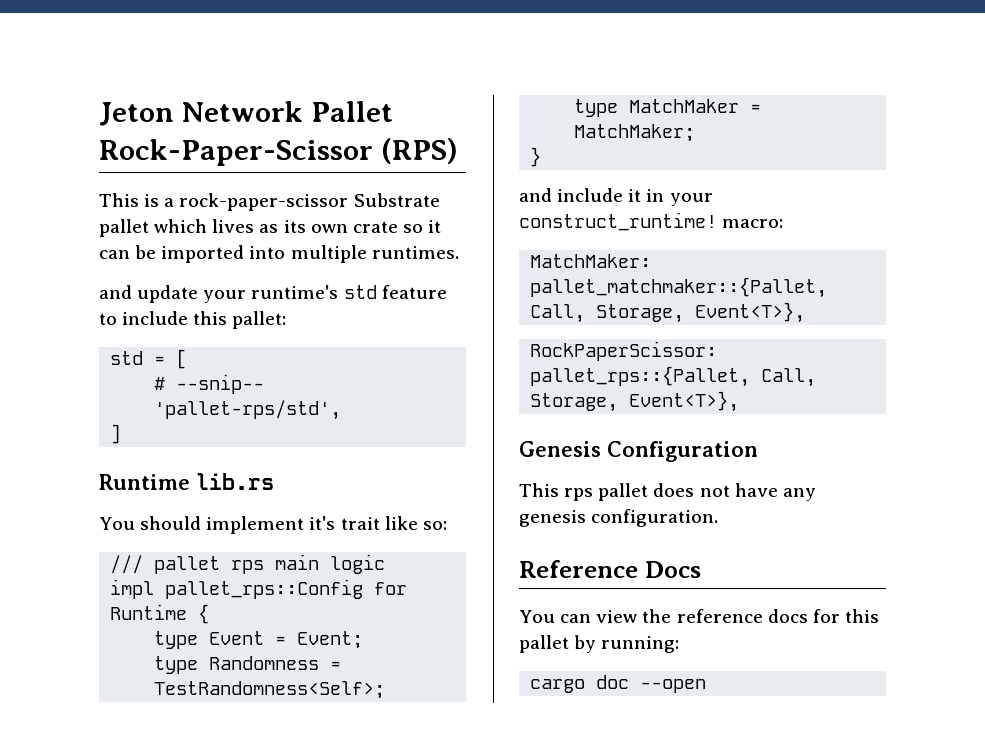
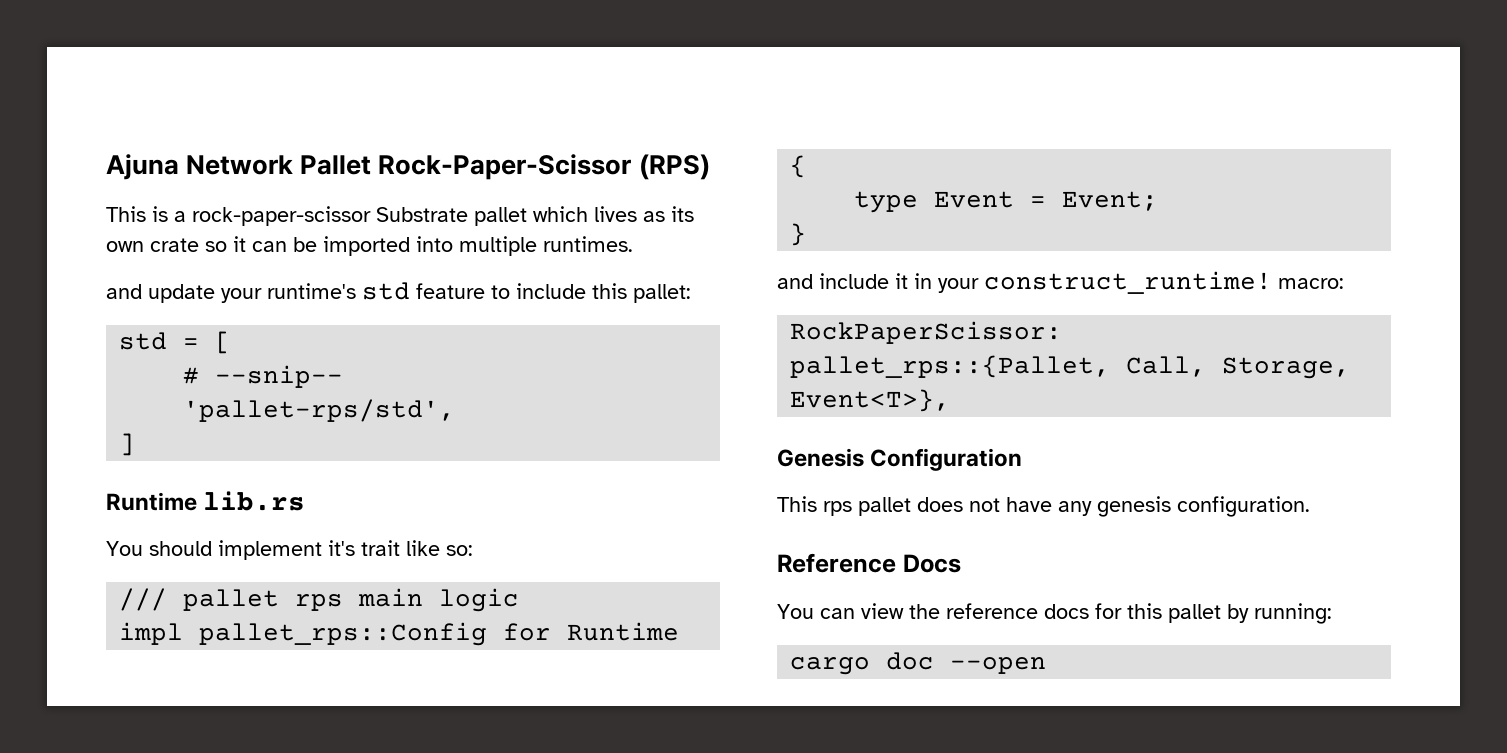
- Jeton Network Pallet Rock-Paper-Scissor (RPS)
+ Ajuna Network Pallet Rock-Paper-Scissor (RPS)
- type Randomness = TestRandomness<Self>;
- type MatchMaker = MatchMaker;
- MatchMaker: pallet_matchmaker::{Pallet, Call, Storage, Event<T>},

